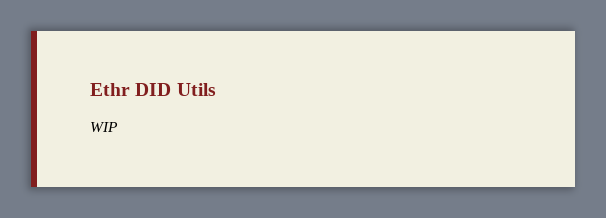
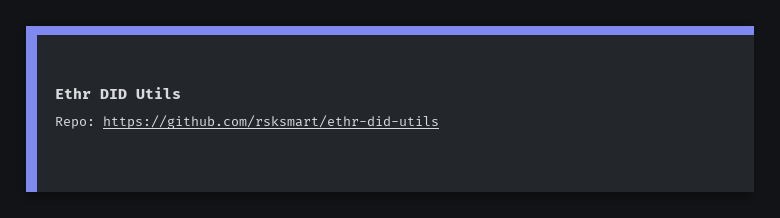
- WIP
+ Repo: https://github.com/rsksmart/ethr-did-utils

